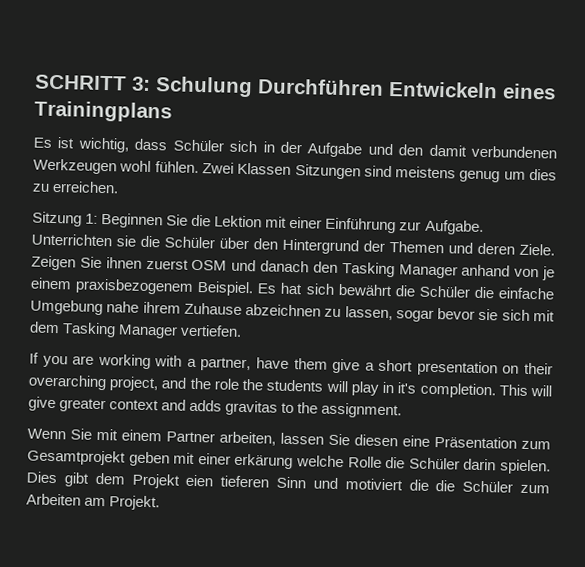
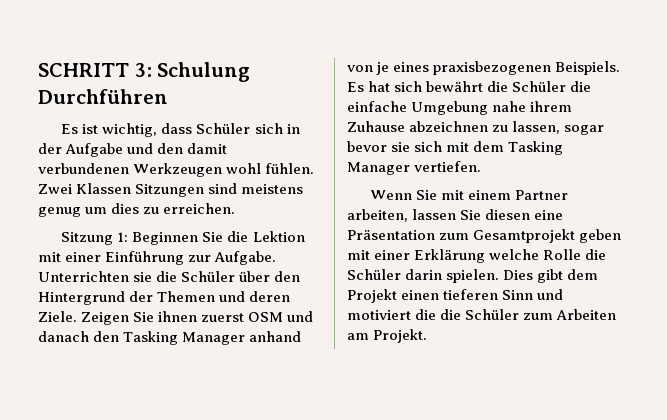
- SCHRITT 3: Schulung Durchführen Entwickeln eines Trainingplans
+ SCHRITT 3: Schulung Durchführen
- Zeigen Sie ihnen zuerst OSM und danach den Tasking Manager anhand von je einem praxisbezogenem Beispiel.
+ Zeigen Sie ihnen zuerst OSM und danach den Tasking Manager anhand von je eines praxisbezogenen Beispiels.
- If you are working with a partner, have them give a short presentation on their overarching project, and the role the students will play in it's completion. This will give greater context and adds gravitas to the assignment.
- Wenn Sie mit einem Partner arbeiten, lassen Sie diesen eine Präsentation zum Gesamtprojekt geben mit einer erkärung welche Rolle die Schüler darin spielen.
+ Wenn Sie mit einem Partner arbeiten, lassen Sie diesen eine Präsentation zum Gesamtprojekt geben mit einer Erklärung welche Rolle die Schüler darin spielen.
- Dies gibt dem Projekt eien tieferen Sinn und motiviert die die Schüler zum Arbeiten am Projekt.
+ Dies gibt dem Projekt einen tieferen Sinn und motiviert die die Schüler zum Arbeiten am Projekt.

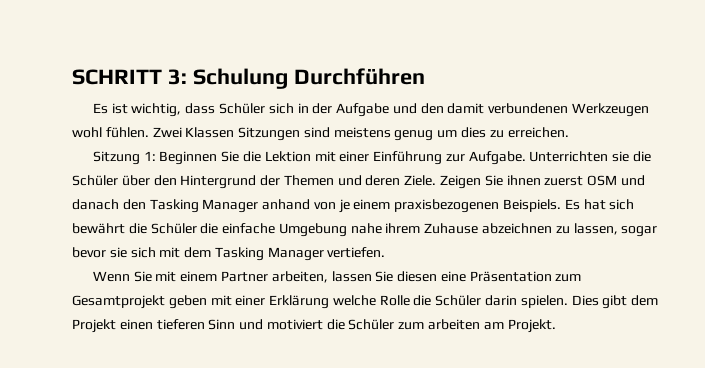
- Zeigen Sie ihnen zuerst OSM und danach den Tasking Manager anhand von je eines praxisbezogenen Beispiels.
+ Zeigen Sie ihnen zuerst OSM und danach den Tasking Manager anhand von je einem praxisbezogenen Beispiels.
- Dies gibt dem Projekt einen tieferen Sinn und motiviert die die Schüler zum Arbeiten am Projekt.
+ Dies gibt dem Projekt einen tieferen Sinn und motiviert die Schüler zum arbeiten am Projekt.

